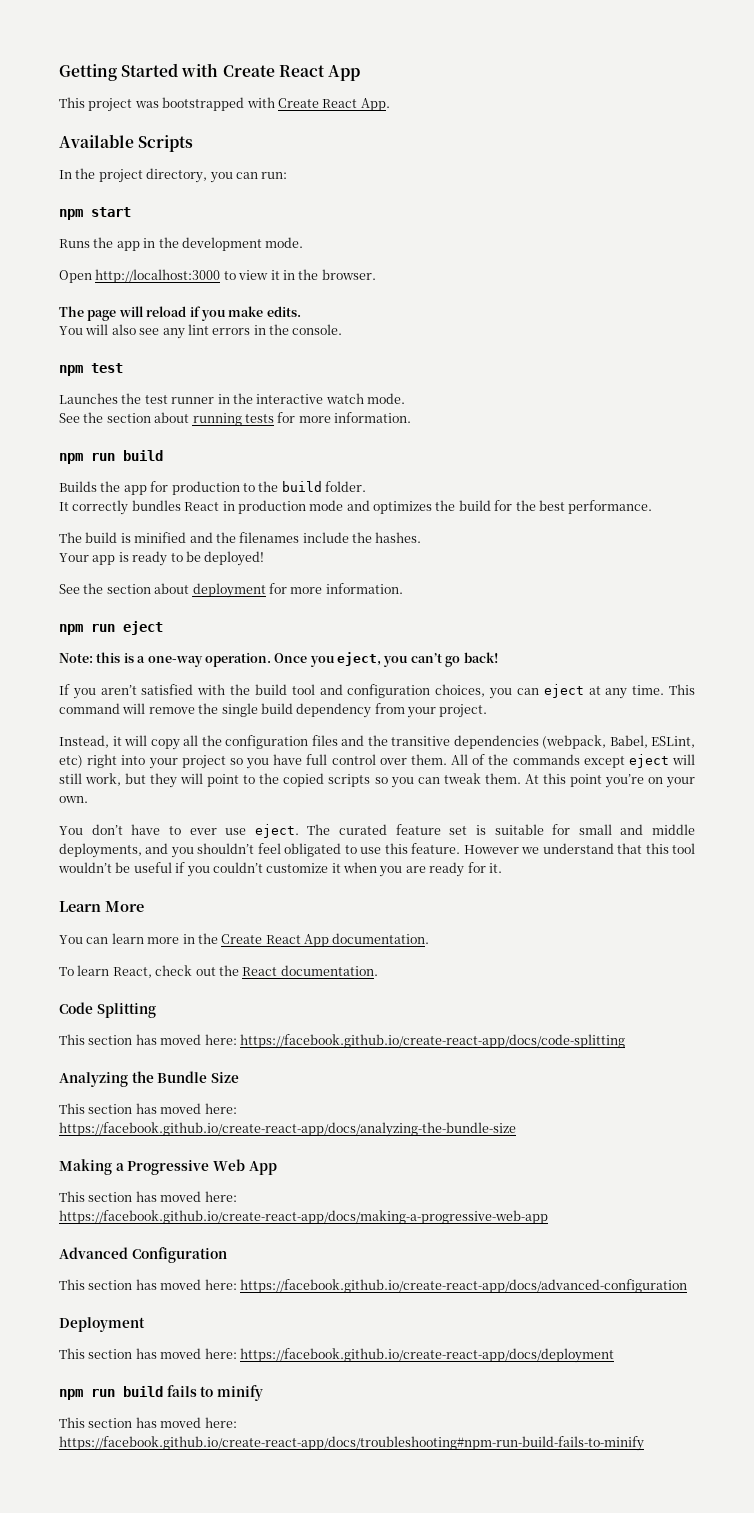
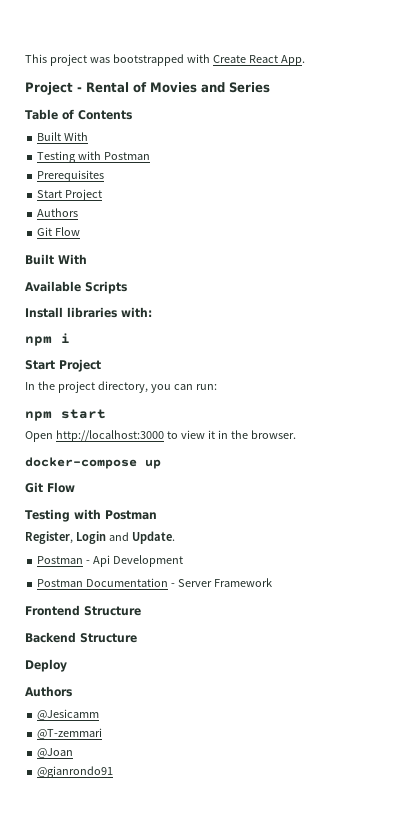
- Getting Started with Create React App
+ Project - Rental of Movies and Series
+ Table of Contents
+ Built With
+ Testing with Postman
+ Prerequisites
+ Start Project
+ Authors
+ Git Flow
+ Built With
  Available Scripts
+ Install libraries with:
+ npm i
+ Start Project
- Runs the app in the development mode.
- The page will reload if you make edits.
- You will also see any lint errors in the console.
- npm test
- Launches the test runner in the interactive watch mode.
- See the section about running tests for more information.
- npm run build
- Builds the app for production to the build folder.
- It correctly bundles React in production mode and optimizes the build for the best performance.
- The build is minified and the filenames include the hashes.
- Your app is ready to be deployed!
- See the section about deployment for more information.
- npm run eject
- Note: this is a one-way operation. Once you eject, you can’t go back!
- If you aren’t satisfied with the build tool and configuration choices, you can eject at any time. This command will remove the single build dependency from your project.
- Instead, it will copy all the configuration files and the transitive dependencies (webpack, Babel, ESLint, etc) right into your project so you have full control over them. All of the commands except eject will still work, but they will point to the copied scripts so you can tweak them. At this point you’re on your own.
- You don’t have to ever use eject. The curated feature set is suitable for small and middle deployments, and you shouldn’t feel obligated to use this feature. However we understand that this tool wouldn’t be useful if you couldn’t customize it when you are ready for it.
- Learn More
- You can learn more in the Create React App documentation.
- To learn React, check out the React documentation.
- Code Splitting
- This section has moved here: https://facebook.github.io/create-react-app/docs/code-splitting
- Analyzing the Bundle Size
- This section has moved here: https://facebook.github.io/create-react-app/docs/analyzing-the-bundle-size
- Making a Progressive Web App
- This section has moved here: https://facebook.github.io/create-react-app/docs/making-a-progressive-web-app
- Advanced Configuration
- This section has moved here: https://facebook.github.io/create-react-app/docs/advanced-configuration
- Deployment
- This section has moved here: https://facebook.github.io/create-react-app/docs/deployment
- npm run build fails to minify
- This section has moved here: https://facebook.github.io/create-react-app/docs/troubleshooting#npm-run-build-fails-to-minify
+ docker-compose up
+ Git Flow
+ Testing with Postman
+ Register, Login and Update.
+ Postman - Api Development
+ Postman Documentation - Server Framework
+ Frontend Structure
+ Backend Structure
+ Deploy
+ Authors
+ @Jesicamm
+ @T-zemmari
+ @Joan
+ @gianrondo91

